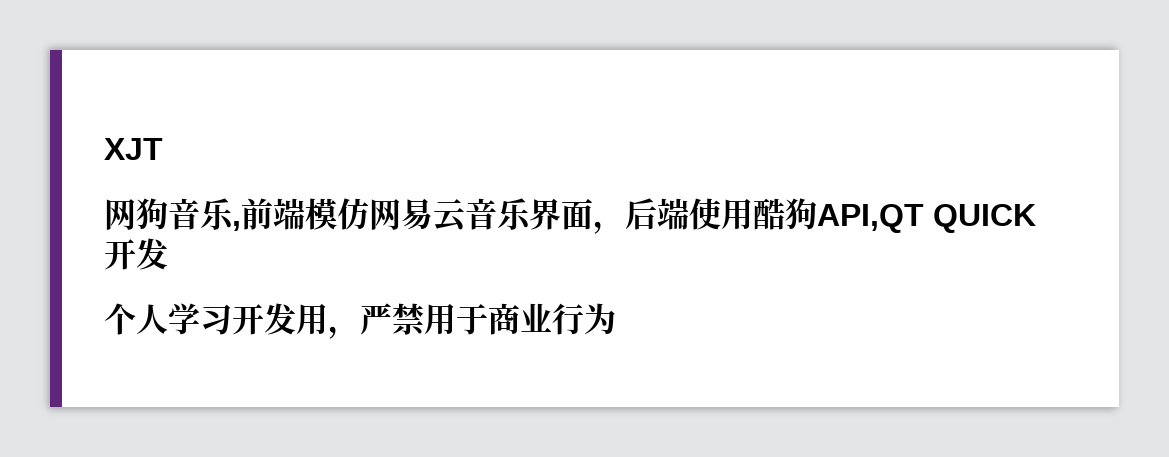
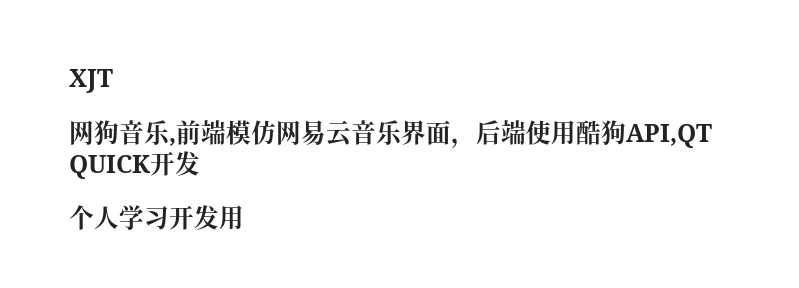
- 个人学习开发用，严禁用于商业行为
+ 个人学习开发用

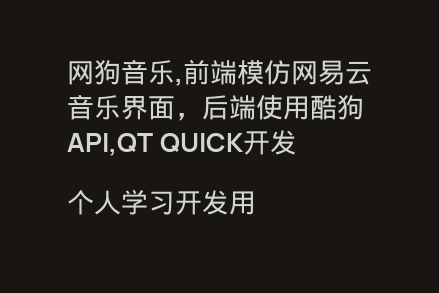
- XJT

